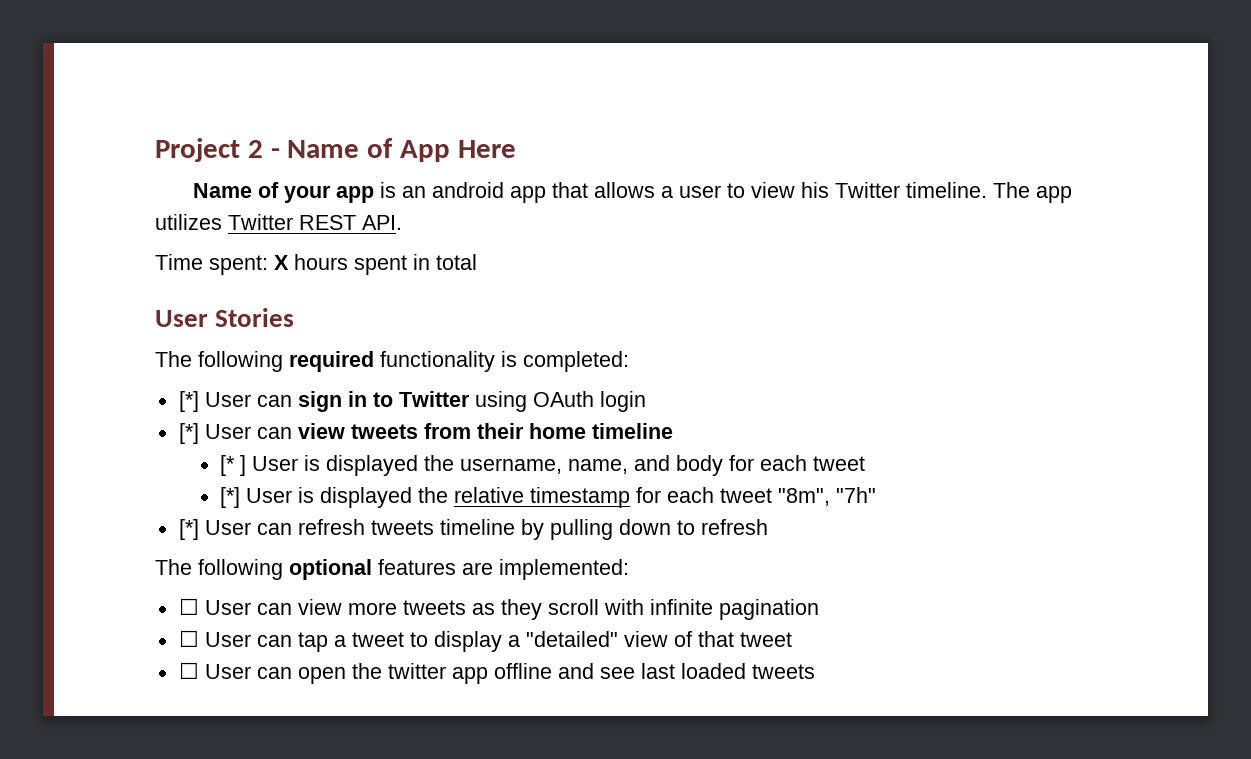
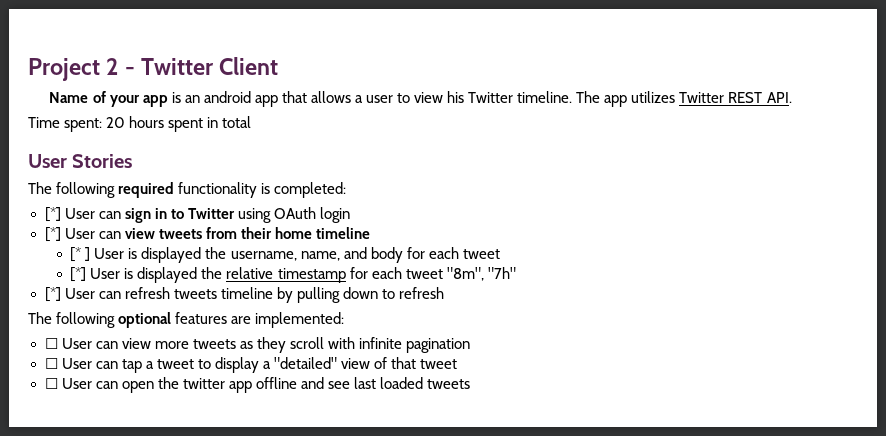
- Project 2 - Name of App Here
+ Project 2 - Twitter Client
- Time spent: X hours spent in total
+ Time spent: 20 hours spent in total

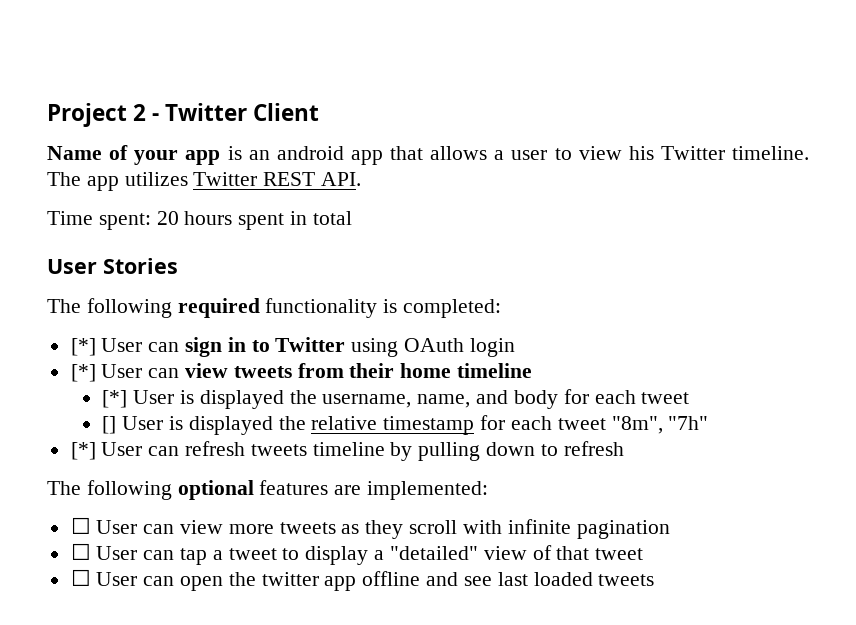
- [* ] User is displayed the username, name, and body for each tweet
+ [*] User is displayed the username, name, and body for each tweet
- [*] User is displayed the relative timestamp for each tweet "8m", "7h"
+ [] User is displayed the relative timestamp for each tweet "8m", "7h"

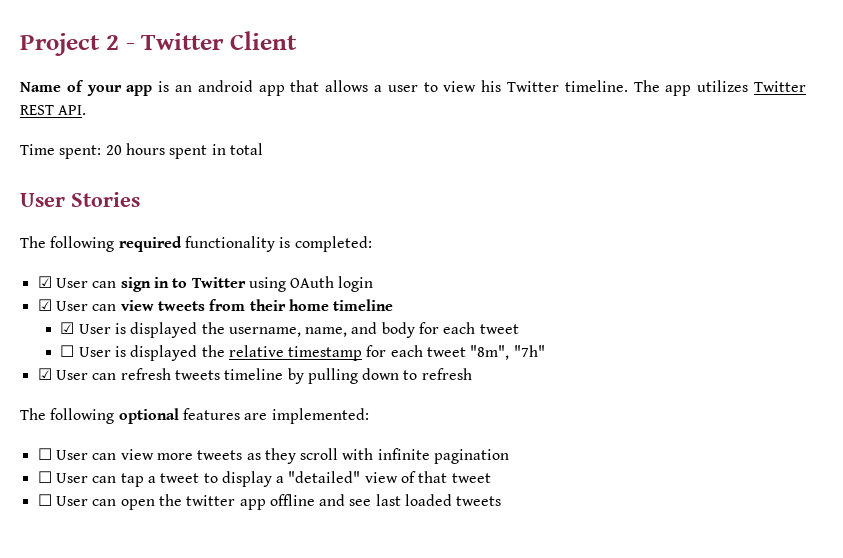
- [*] User can sign in to Twitter using OAuth login
+ ☑ User can sign in to Twitter using OAuth login
- [*] User can view tweets from their home timeline
+ ☑ User can view tweets from their home timeline
- [*] User is displayed the username, name, and body for each tweet
+ ☑ User is displayed the username, name, and body for each tweet
- [] User is displayed the relative timestamp for each tweet "8m", "7h"
+ ☐ User is displayed the relative timestamp for each tweet "8m", "7h"
- [*] User can refresh tweets timeline by pulling down to refresh
+ ☑ User can refresh tweets timeline by pulling down to refresh

